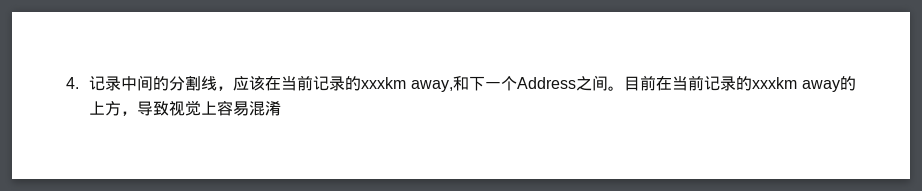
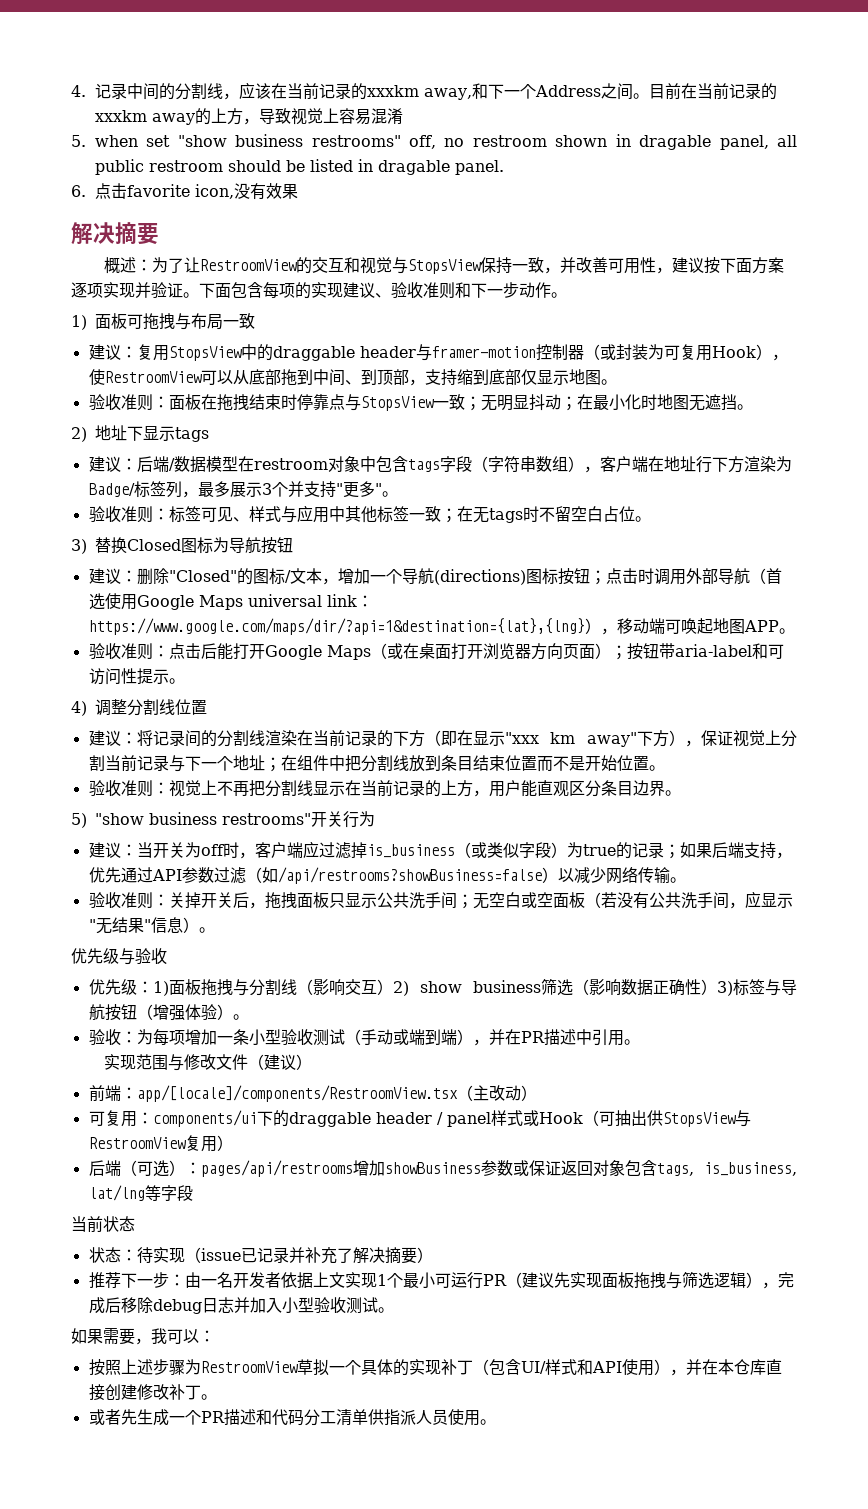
+ 5. when set "show business restrooms" off, no restroom shown in dragable panel, all public restroom should be listed in dragable panel.
+ 6.点击favorite icon,没有效果
+ 解决摘要
+ 概述：为了让RestroomView的交互和视觉与StopsView保持一致，并改善可用性，建议按下面方案逐项实现并验证。下面包含每项的实现建议、验收准则和下一步动作。
+ 1)面板可拖拽与布局一致
+ 建议：复用StopsView中的draggable header与framer-motion控制器（或封装为可复用Hook），使RestroomView可以从底部拖到中间、到顶部，支持缩到底部仅显示地图。
+ 验收准则：面板在拖拽结束时停靠点与StopsView一致；无明显抖动；在最小化时地图无遮挡。
+ 2)地址下显示tags
+ 建议：后端/数据模型在restroom对象中包含tags字段（字符串数组），客户端在地址行下方渲染为Badge/标签列，最多展示3个并支持"更多"。
+ 验收准则：标签可见、样式与应用中其他标签一致；在无tags时不留空白占位。
+ 3)替换Closed图标为导航按钮
+ 建议：删除"Closed"的图标/文本，增加一个导航(directions)图标按钮；点击时调用外部导航（首选使用Google Maps universal link：https://www.google.com/maps/dir/?api=1&destination={lat},{lng}），移动端可唤起地图APP。
+ 验收准则：点击后能打开Google Maps（或在桌面打开浏览器方向页面）；按钮带aria-label和可访问性提示。
+ 4)调整分割线位置
+ 建议：将记录间的分割线渲染在当前记录的下方（即在显示"xxx km away"下方），保证视觉上分割当前记录与下一个地址；在组件中把分割线放到条目结束位置而不是开始位置。
+ 验收准则：视觉上不再把分割线显示在当前记录的上方，用户能直观区分条目边界。
+ 5) "show business restrooms"开关行为
+ 建议：当开关为off时，客户端应过滤掉is_business（或类似字段）为true的记录；如果后端支持，优先通过API参数过滤（如/api/restrooms?showBusiness=false）以减少网络传输。
+ 验收准则：关掉开关后，拖拽面板只显示公共洗手间；无空白或空面板（若没有公共洗手间，应显示"无结果"信息）。
+ 优先级与验收
+ 优先级：1)面板拖拽与分割线（影响交互）2) show business筛选（影响数据正确性）3)标签与导航按钮（增强体验）。
+ 验收：为每项增加一条小型验收测试（手动或端到端），并在PR描述中引用。
+ 实现范围与修改文件（建议）
+ 前端：app/[locale]/components/RestroomView.tsx（主改动）
+ 可复用：components/ui下的draggable header / panel样式或Hook（可抽出供StopsView与RestroomView复用）
+ 后端（可选）：pages/api/restrooms增加showBusiness参数或保证返回对象包含tags, is_business, lat/lng等字段
+ 当前状态
+ 状态：待实现（issue已记录并补充了解决摘要）
+ 推荐下一步：由一名开发者依据上文实现1个最小可运行PR（建议先实现面板拖拽与筛选逻辑），完成后移除debug日志并加入小型验收测试。
+ 如果需要，我可以：
+ 按照上述步骤为RestroomView草拟一个具体的实现补丁（包含UI/样式和API使用），并在本仓库直接创建修改补丁。
+ 或者先生成一个PR描述和代码分工清单供指派人员使用。

